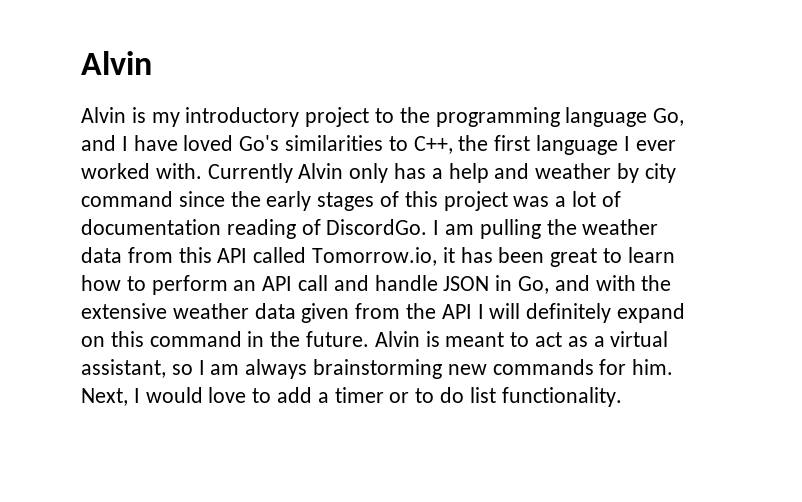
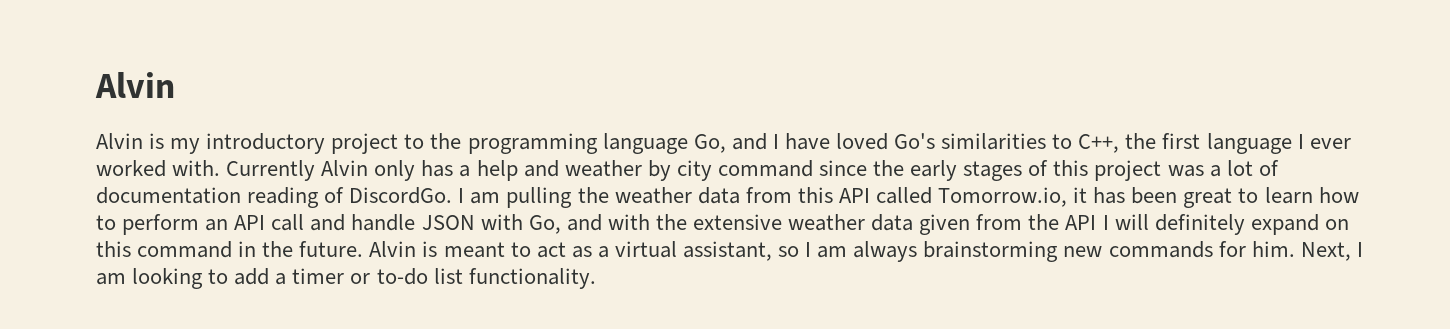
- I am pulling the weather data from this API called Tomorrow.io, it has been great to learn how to perform an API call and handle JSON in Go, and with the extensive weather data given from the API I will definitely expand on this command in the future.
+ I am pulling the weather data from this API called Tomorrow.io, it has been great to learn how to perform an API call and handle JSON with Go, and with the extensive weather data given from the API I will definitely expand on this command in the future.
- Next, I would love to add a timer or to do list functionality.
+ Next, I am looking to add a timer or to-do list functionality.

